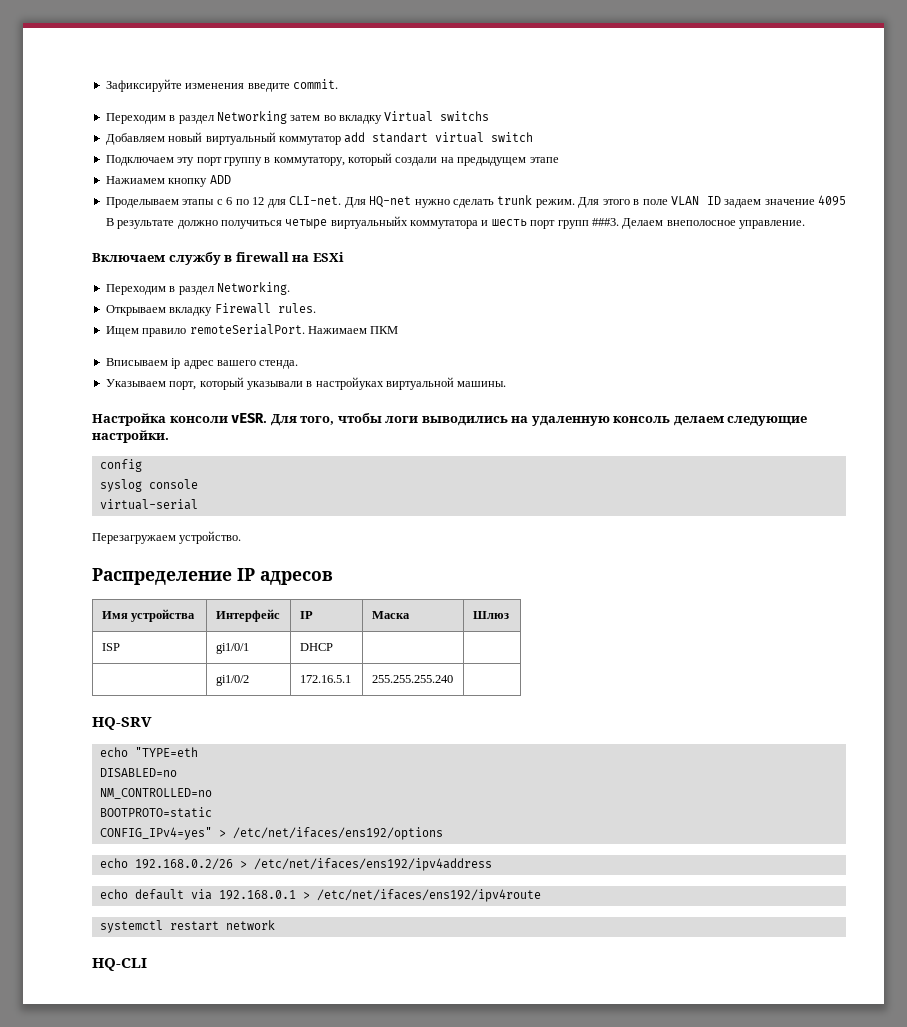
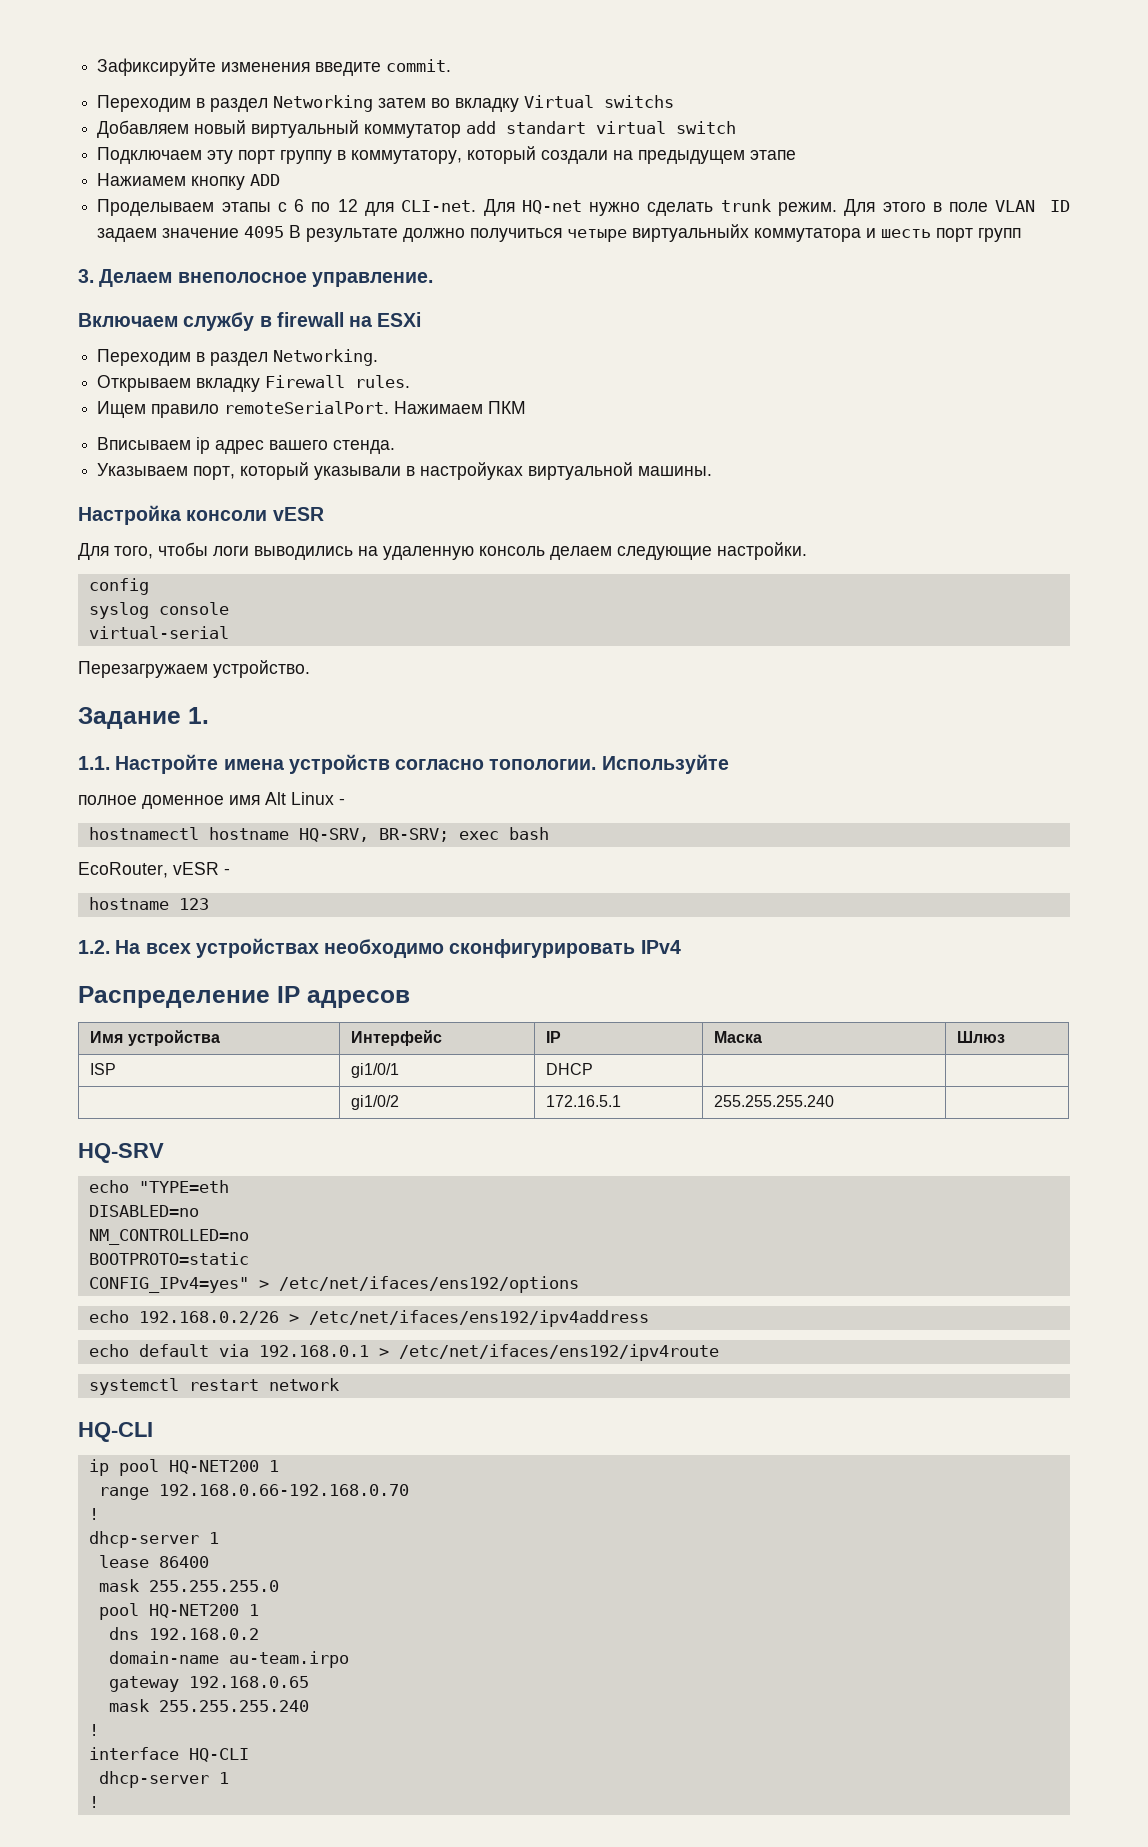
- Для этого в поле VLAN ID задаем значение 4095 В результате должно получиться четыре виртуальныйх коммутатора и шесть порт групп ###3. Делаем внеполосное управление.
+ Для этого в поле VLAN ID задаем значение 4095 В результате должно получиться четыре виртуальныйх коммутатора и шесть порт групп
+ 3. Делаем внеполосное управление.
- Настройка консоли vESR. Для того, чтобы логи выводились на удаленную консоль делаем следующие настройки.
+ Настройка консоли vESR
+ Для того, чтобы логи выводились на удаленную консоль делаем следующие настройки.
+ Задание 1.
+ 1.1. Настройте имена устройств согласно топологии. Используйте
+ полное доменное имя Alt Linux -
+ hostnamectl hostname HQ-SRV, BR-SRV; exec bash
+ EcoRouter, vESR -
+ hostname 123
+ 1.2. На всех устройствах необходимо сконфигурировать IPv4
+ ip pool HQ-NET200 1
+ range 192.168.0.66-192.168.0.70
+ !
+ dhcp-server 1
+ lease 86400
+ mask 255.255.255.0
+ pool HQ-NET200 1
+ dns 192.168.0.2
+ domain-name au-team.irpo
+ gateway 192.168.0.65
+ mask 255.255.255.240
+ !
+ interface HQ-CLI
+ dhcp-server 1
+ !

